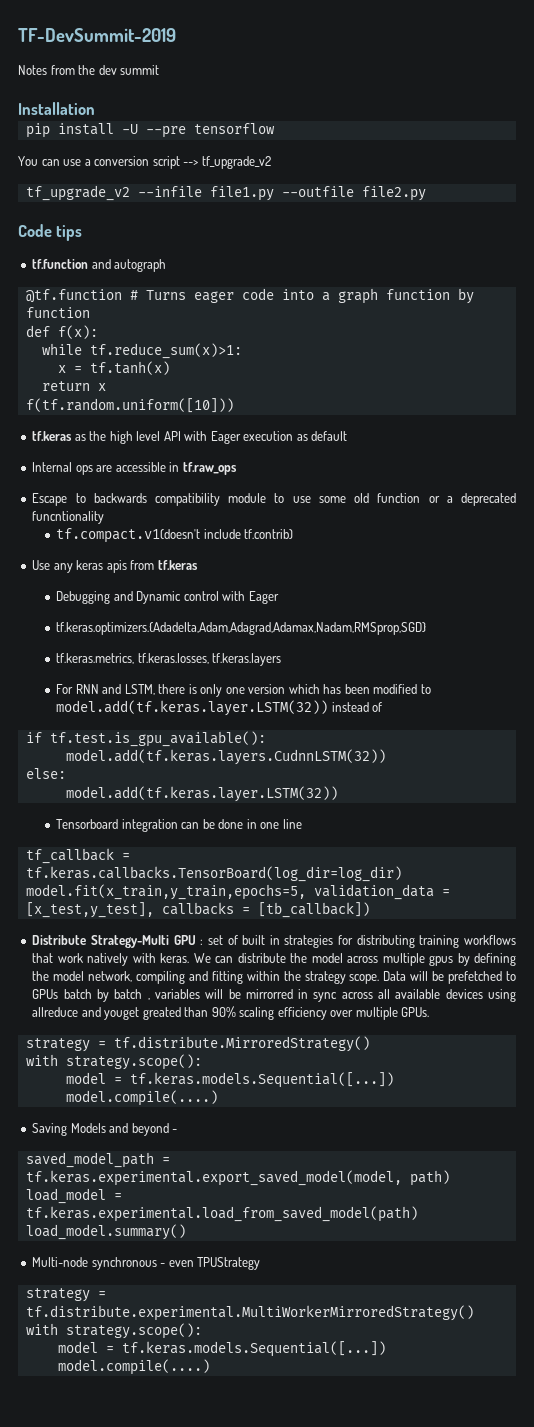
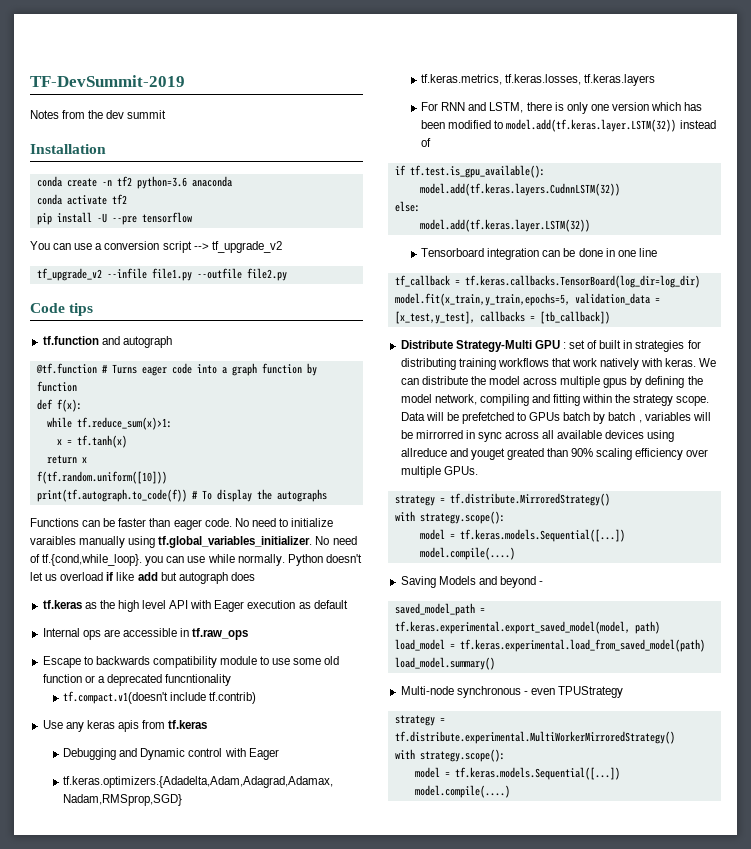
+ conda create -n tf2 python=3.6 anaconda
+ conda activate tf2
+ print(tf.autograph.to_code(f)) # To display the autographs
+ Functions can be faster than eager code. No need to initialize varaibles manually using tf.global_variables_initializer. No need of tf.{cond,while_loop}. you can use while normally. Python doesn't let us overload if like add but autograph does

